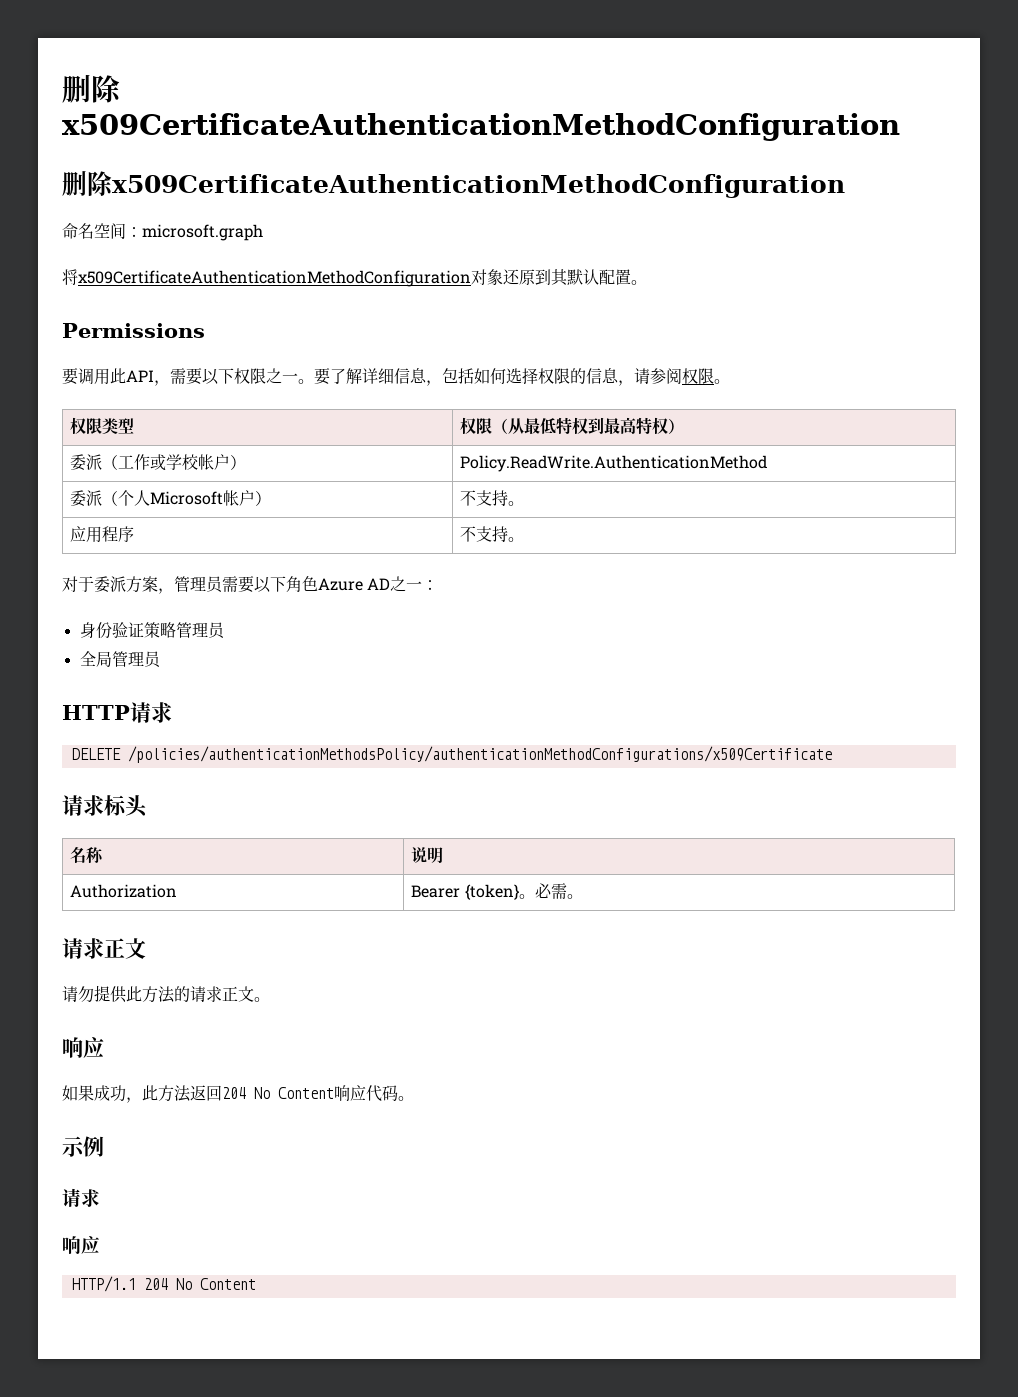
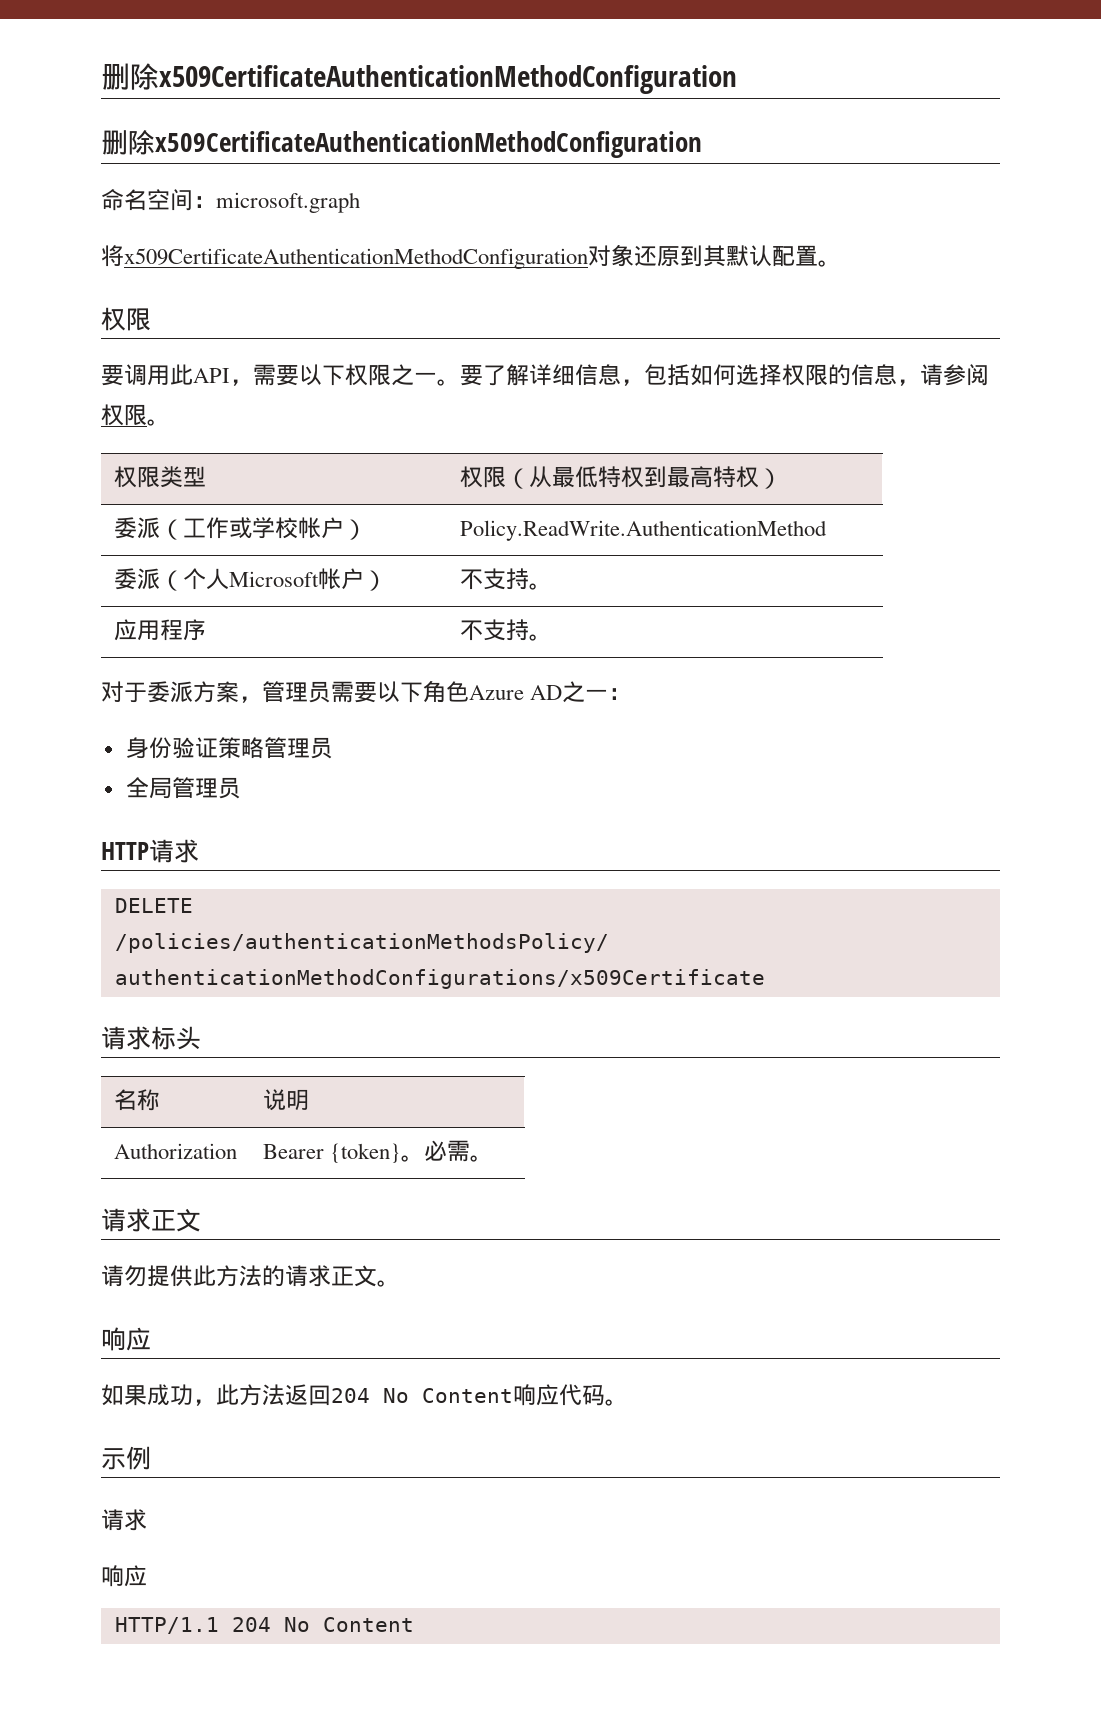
  将x509CertificateAuthenticationMethodConfiguration对象还原到其默认配置。
- Permissions
+ 权限

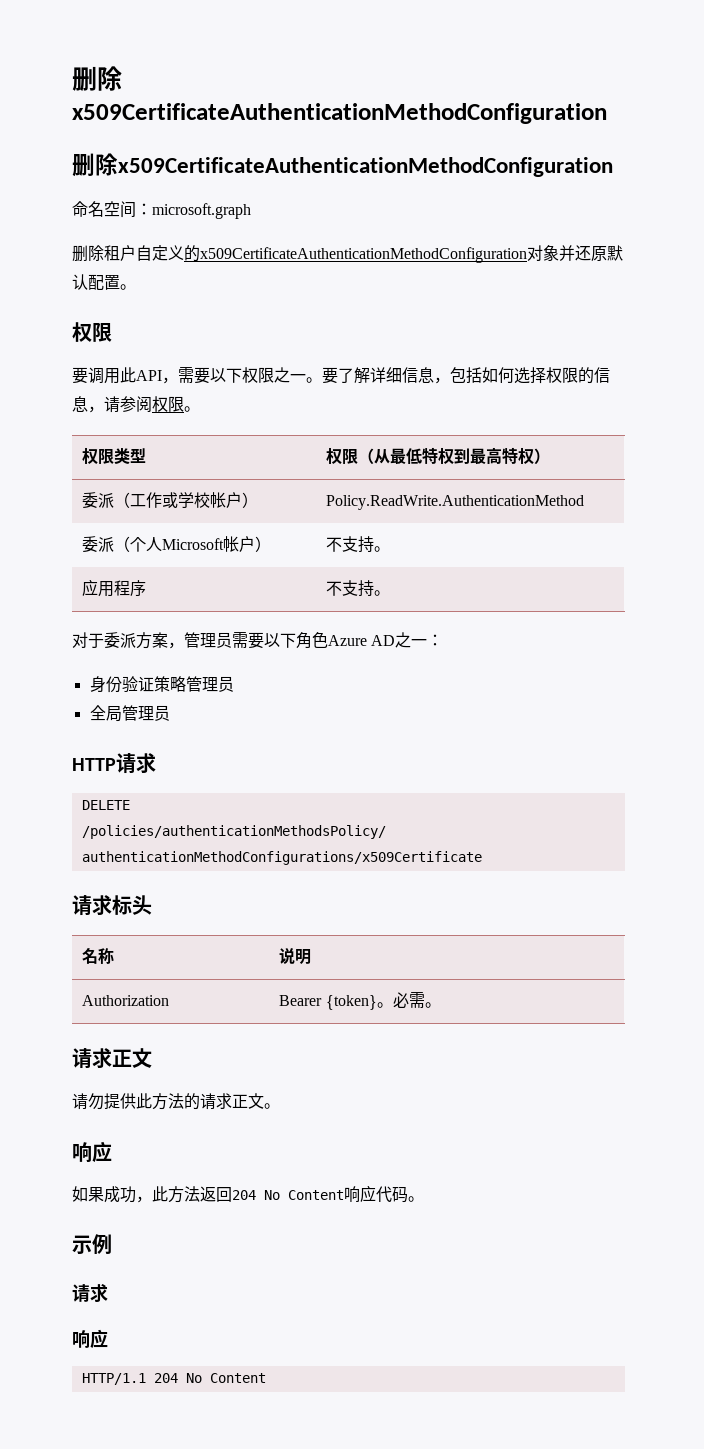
- 将x509CertificateAuthenticationMethodConfiguration对象还原到其默认配置。
+ 删除租户自定义的x509CertificateAuthenticationMethodConfiguration对象并还原默认配置。

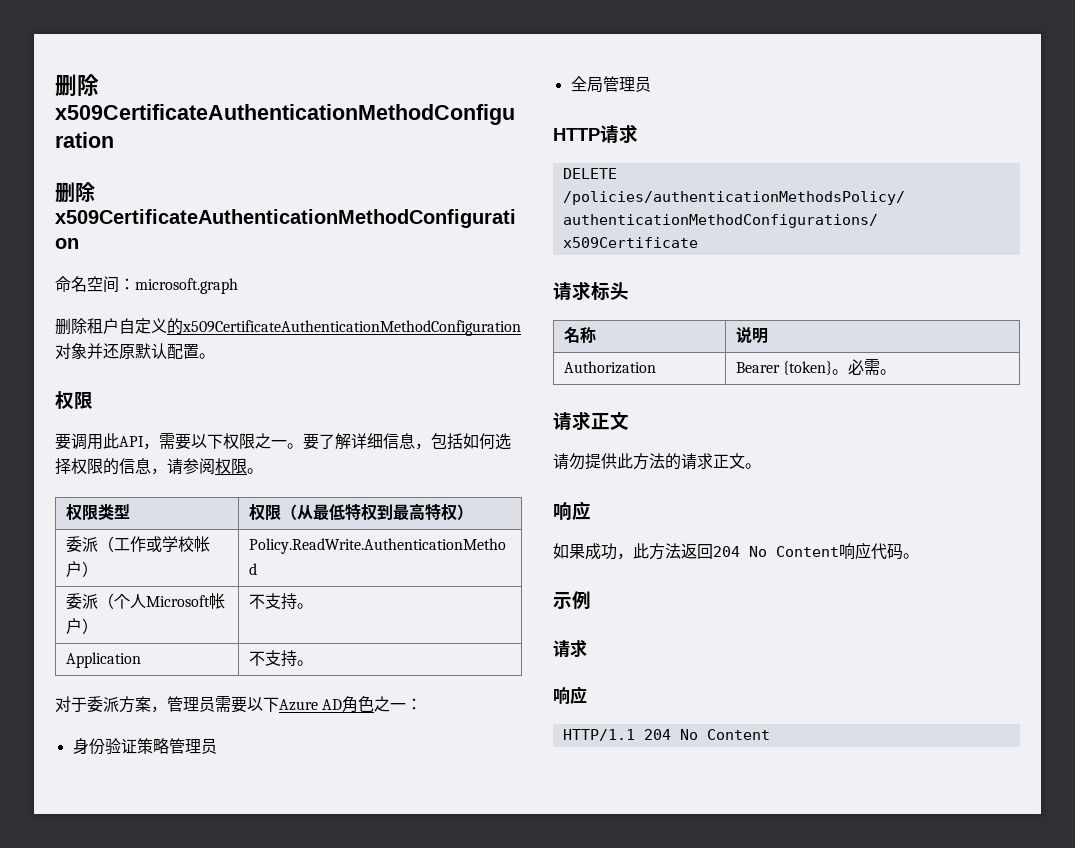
- 应用程序 | 不支持。
+ Application | 不支持。
- 对于委派方案，管理员需要以下角色Azure AD之一：
+ 对于委派方案，管理员需要以下Azure AD角色之一：

